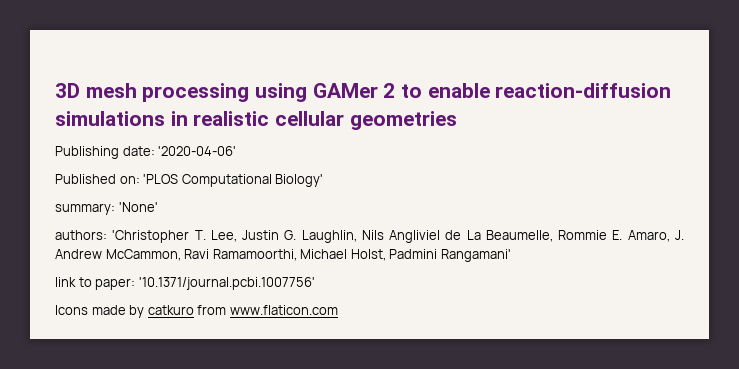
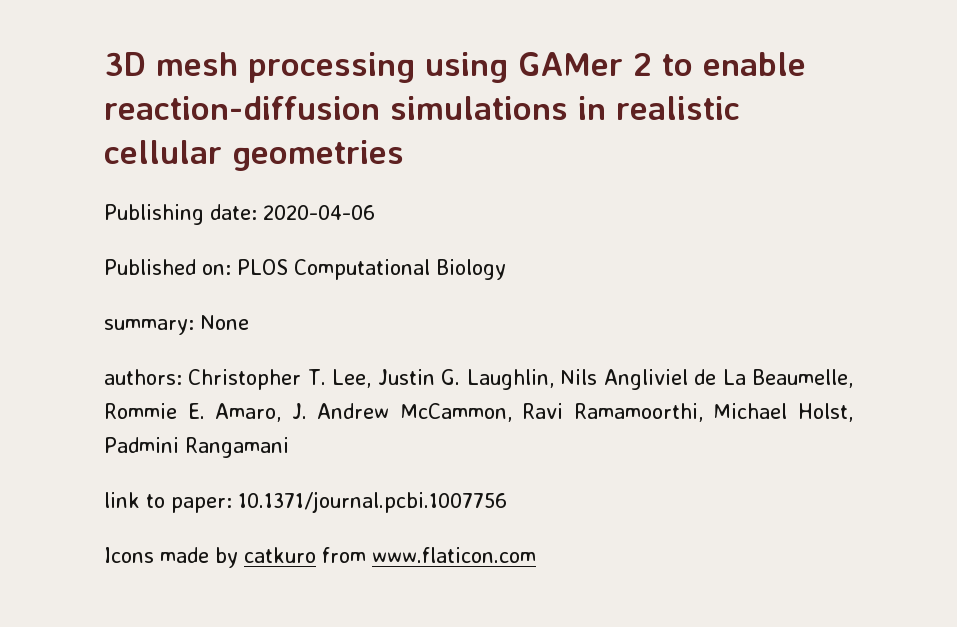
- Publishing date: '2020-04-06'
+ Publishing date: 2020-04-06
- Published on: 'PLOS Computational Biology'
- summary: 'None'
+ Published on: PLOS Computational Biology
+ summary: None
- authors: 'Christopher T. Lee, Justin G. Laughlin, Nils Angliviel de La Beaumelle, Rommie E. Amaro, J. Andrew McCammon, Ravi Ramamoorthi, Michael Holst, Padmini Rangamani'
+ authors: Christopher T. Lee, Justin G. Laughlin, Nils Angliviel de La Beaumelle, Rommie E. Amaro, J. Andrew McCammon, Ravi Ramamoorthi, Michael Holst, Padmini Rangamani
- link to paper: '10.1371/journal.pcbi.1007756'
+ link to paper: 10.1371/journal.pcbi.1007756

